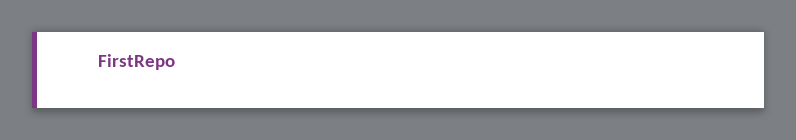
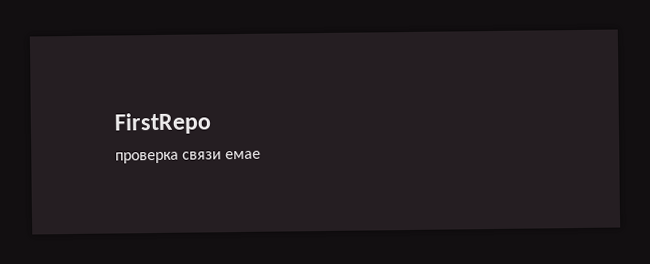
+ проверка связи емае

